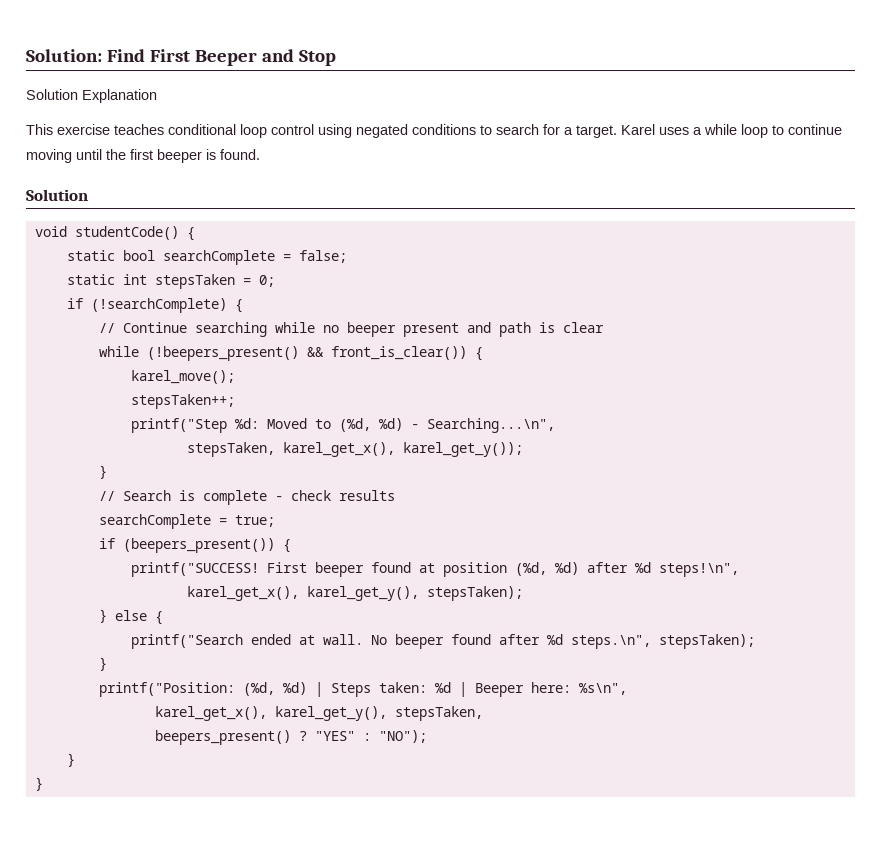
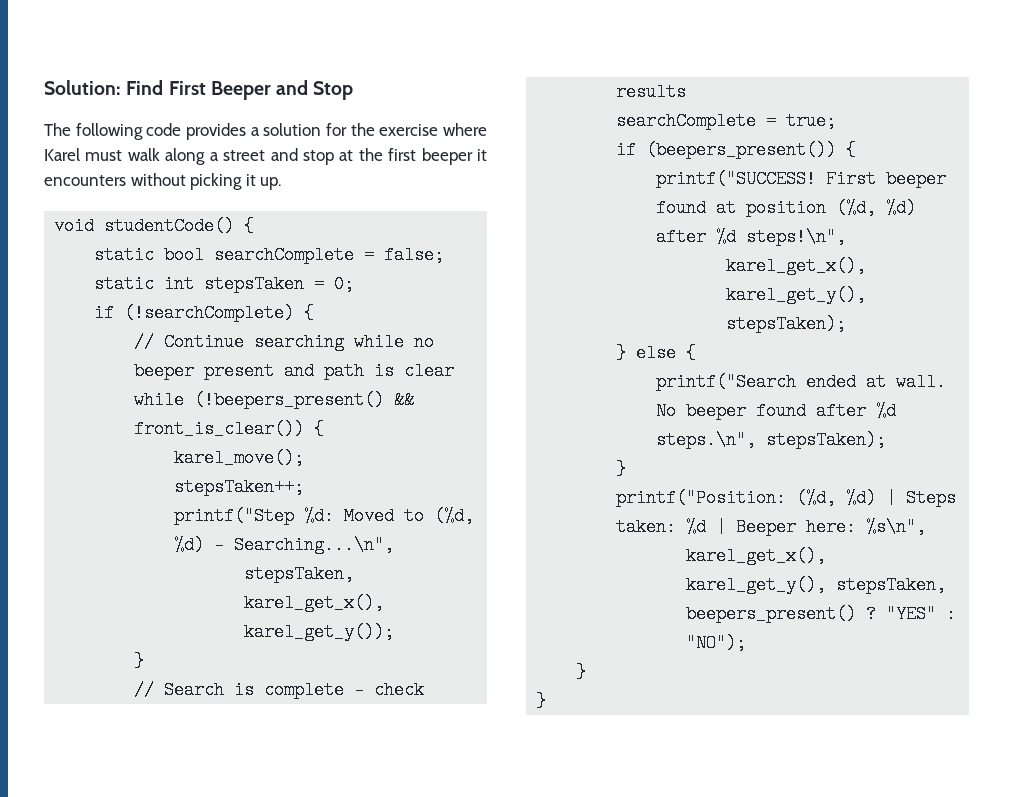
- Solution Explanation
- This exercise teaches conditional loop control using negated conditions to search for a target. Karel uses a while loop to continue moving until the first beeper is found.
- Solution
+ The following code provides a solution for the exercise where Karel must walk along a street and stop at the first beeper it encounters without picking it up.

